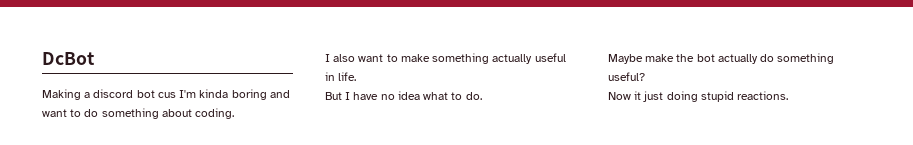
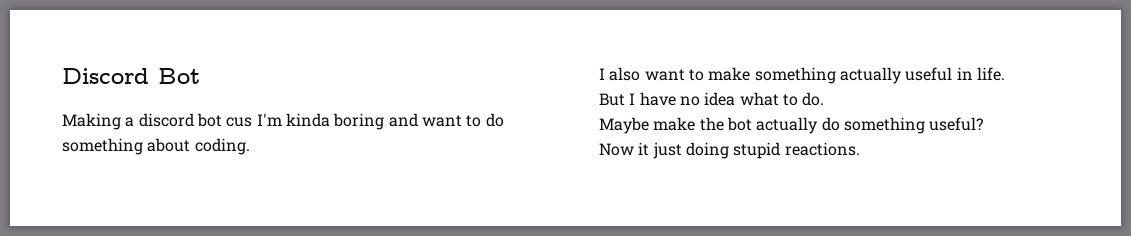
- DcBot
+ Discord Bot

